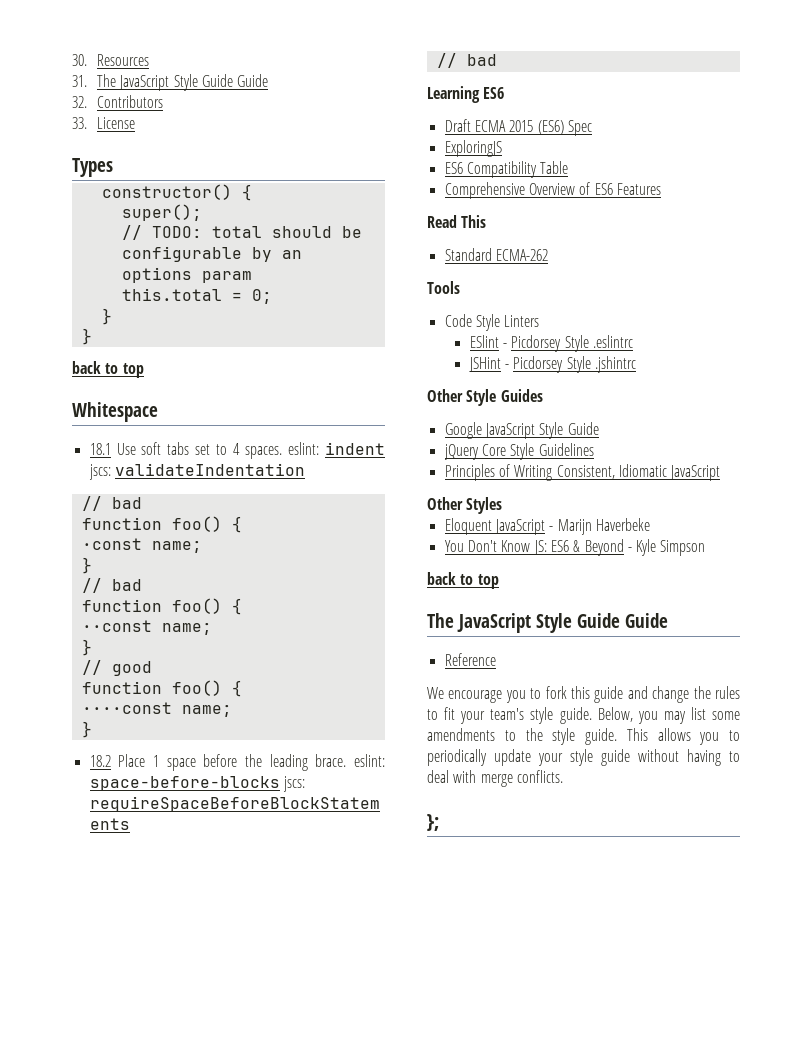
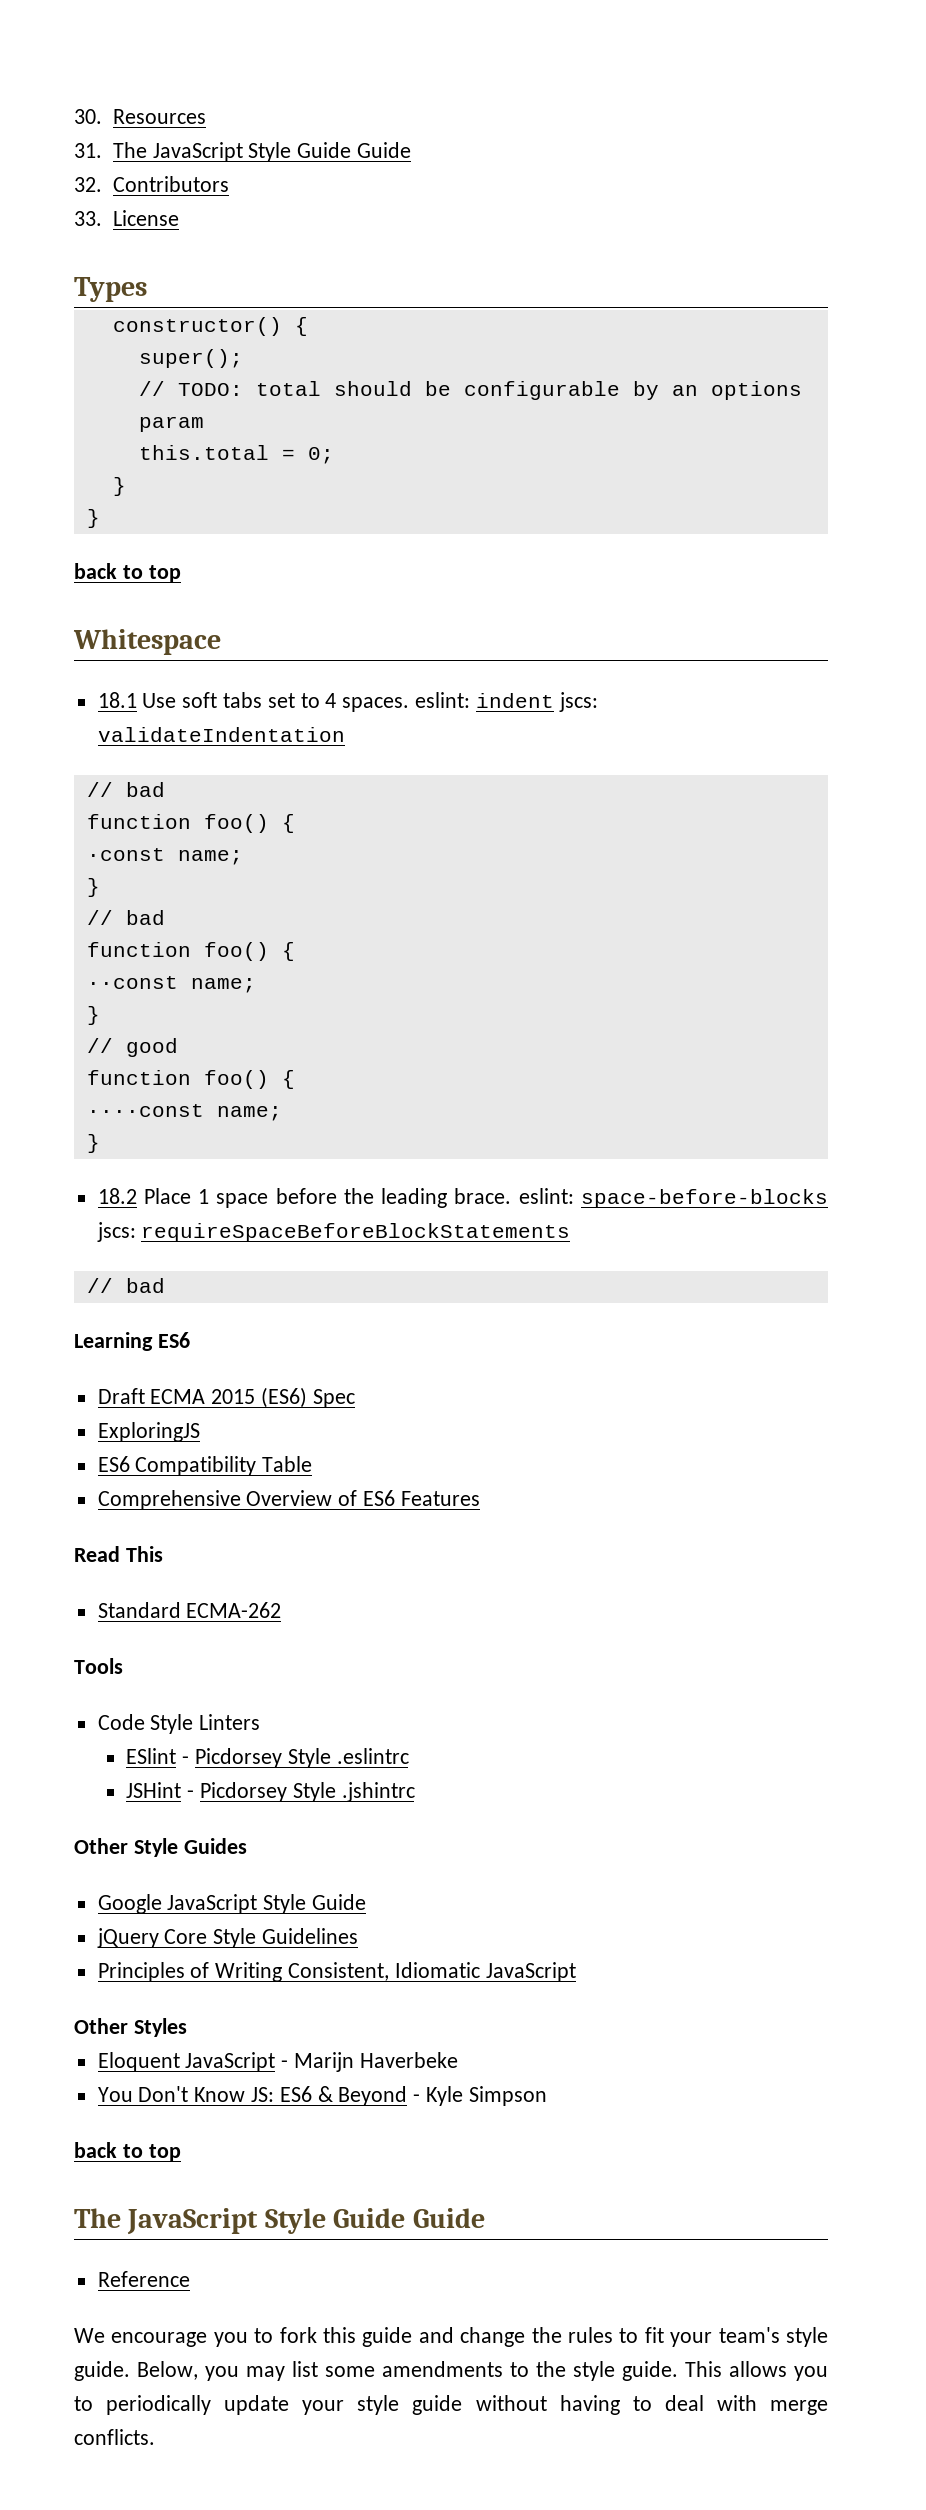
- };

